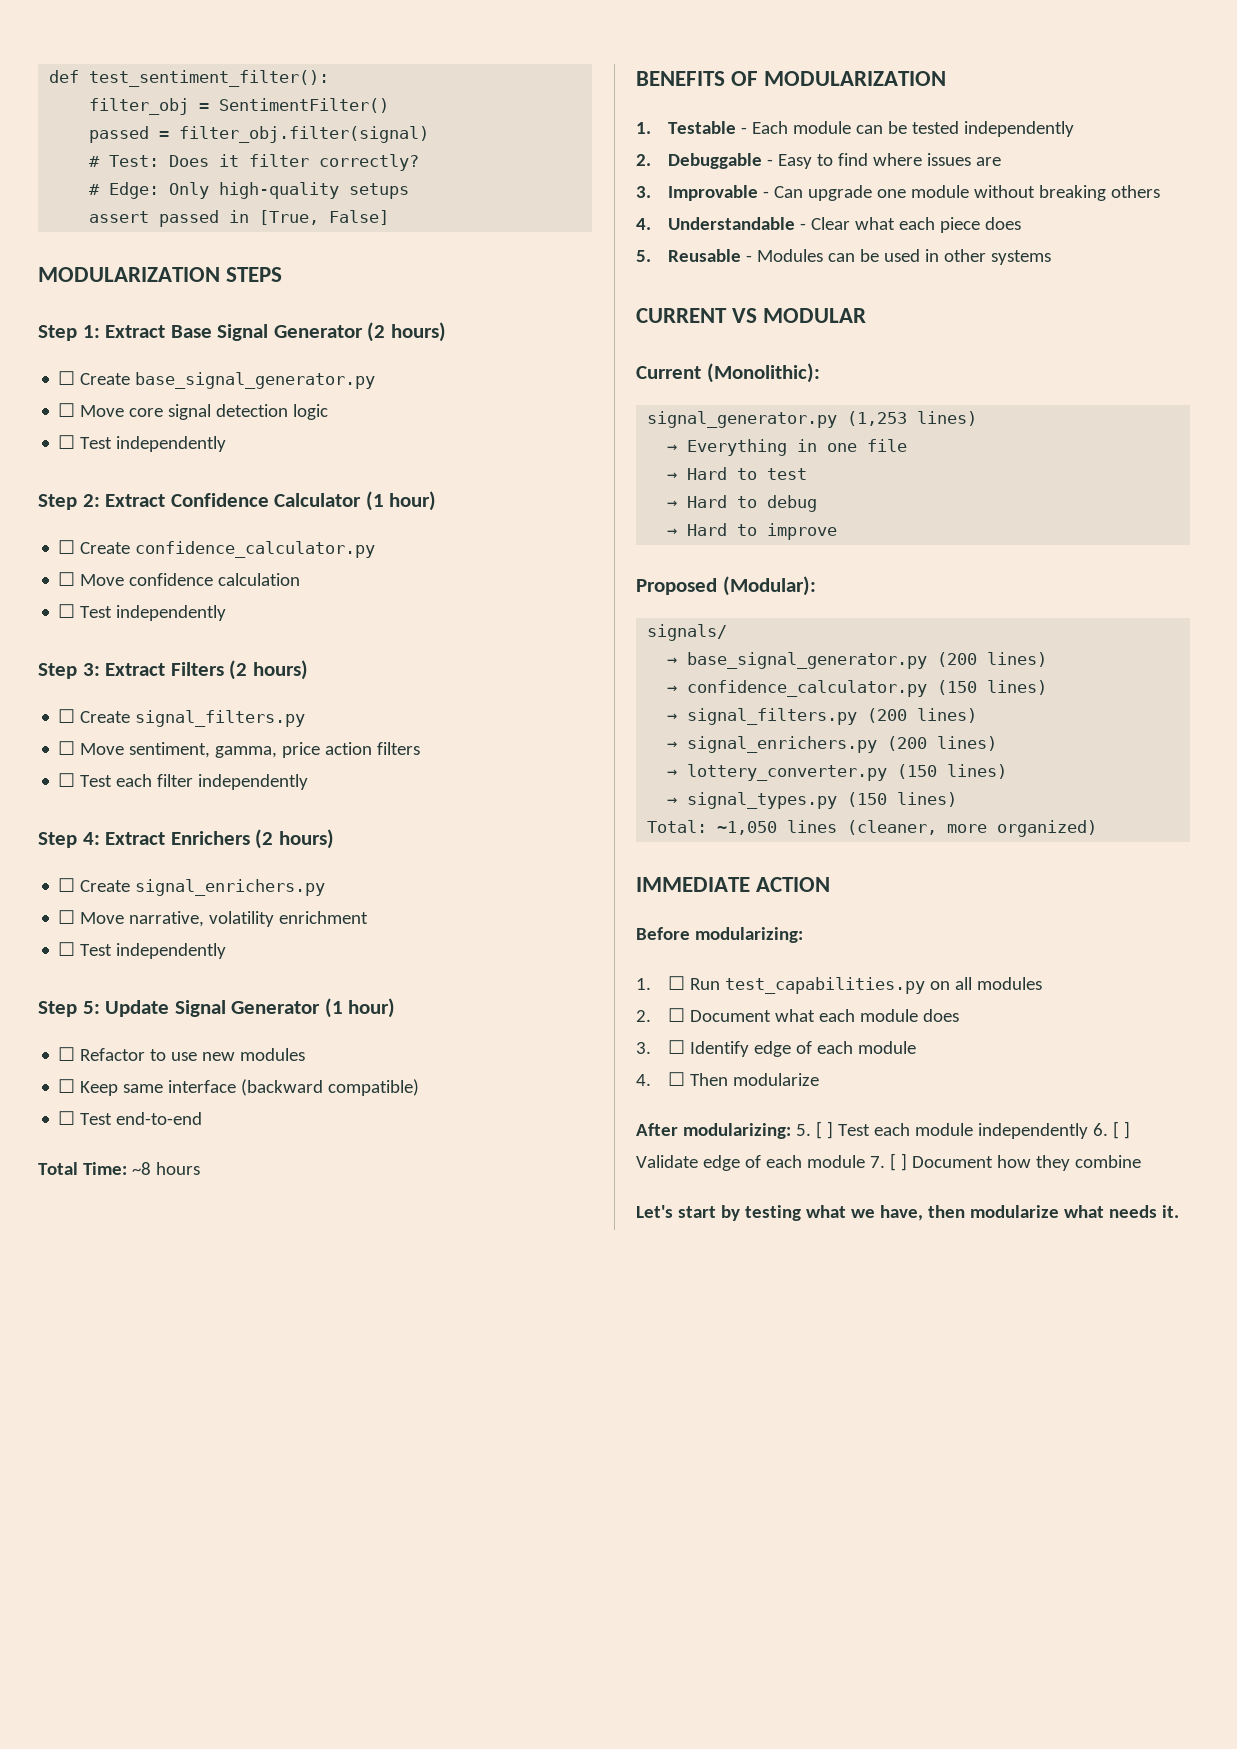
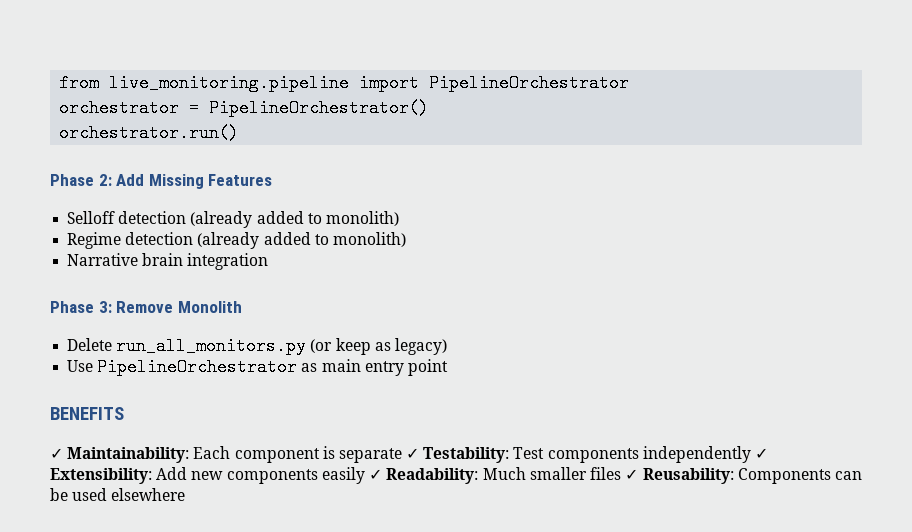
- def test_sentiment_filter():
- filter_obj = SentimentFilter()
- passed = filter_obj.filter(signal)
- # Test: Does it filter correctly?
- # Edge: Only high-quality setups
- assert passed in [True, False]
- MODULARIZATION STEPS
- Step 1: Extract Base Signal Generator (2 hours)
- ☐ Create base_signal_generator.py
- ☐ Move core signal detection logic
- ☐ Test independently
- Step 2: Extract Confidence Calculator (1 hour)
- ☐ Create confidence_calculator.py
- ☐ Move confidence calculation
- ☐ Test independently
- Step 3: Extract Filters (2 hours)
- ☐ Create signal_filters.py
- ☐ Move sentiment, gamma, price action filters
- ☐ Test each filter independently
- Step 4: Extract Enrichers (2 hours)
- ☐ Create signal_enrichers.py
- ☐ Move narrative, volatility enrichment
- ☐ Test independently
- Step 5: Update Signal Generator (1 hour)
- ☐ Refactor to use new modules
- ☐ Keep same interface (backward compatible)
- ☐ Test end-to-end
- Total Time: ~8 hours
- BENEFITS OF MODULARIZATION
- 1. Testable - Each module can be tested independently
- 2. Debuggable - Easy to find where issues are
- 3. Improvable - Can upgrade one module without breaking others
- 4. Understandable - Clear what each piece does
- 5. Reusable - Modules can be used in other systems
- CURRENT VS MODULAR
- Current (Monolithic):
- signal_generator.py (1,253 lines)
- → Everything in one file
- → Hard to test
- → Hard to debug
- → Hard to improve
- Proposed (Modular):
- signals/
- → base_signal_generator.py (200 lines)
- → confidence_calculator.py (150 lines)
- → signal_filters.py (200 lines)
- → signal_enrichers.py (200 lines)
- → lottery_converter.py (150 lines)
- → signal_types.py (150 lines)
- Total: ~1,050 lines (cleaner, more organized)
- IMMEDIATE ACTION
- Before modularizing:
- 1. ☐ Run test_capabilities.py on all modules
- 2. ☐ Document what each module does
- 3. ☐ Identify edge of each module
- 4. ☐ Then modularize
- After modularizing: 5. [ ] Test each module independently 6. [ ] Validate edge of each module 7. [ ] Document how they combine
- Let's start by testing what we have, then modularize what needs it.
+ from live_monitoring.pipeline import PipelineOrchestrator
+ orchestrator = PipelineOrchestrator()
+ orchestrator.run()
+ Phase 2: Add Missing Features
+ Selloff detection (already added to monolith)
+ Regime detection (already added to monolith)
+ Narrative brain integration
+ Phase 3: Remove Monolith
+ Delete run_all_monitors.py (or keep as legacy)
+ Use PipelineOrchestrator as main entry point
+ BENEFITS
+ ✓ Maintainability: Each component is separate ✓ Testability: Test components independently ✓ Extensibility: Add new components easily ✓ Readability: Much smaller files ✓ Reusability: Components can be used elsewhere

